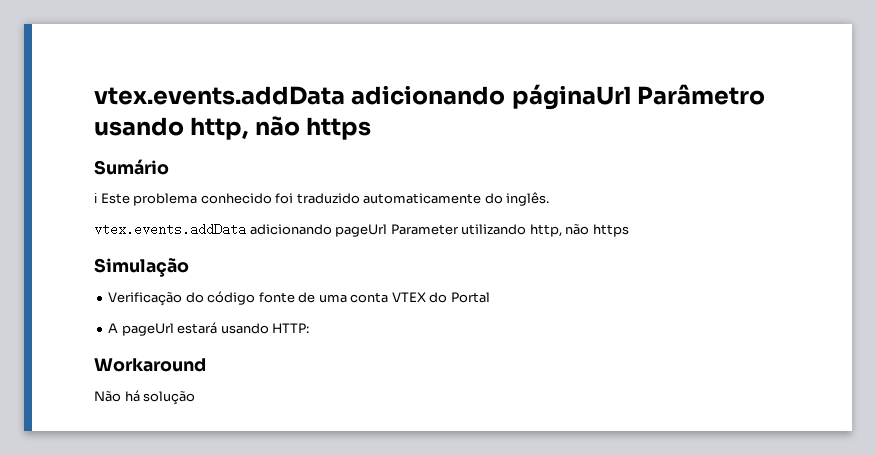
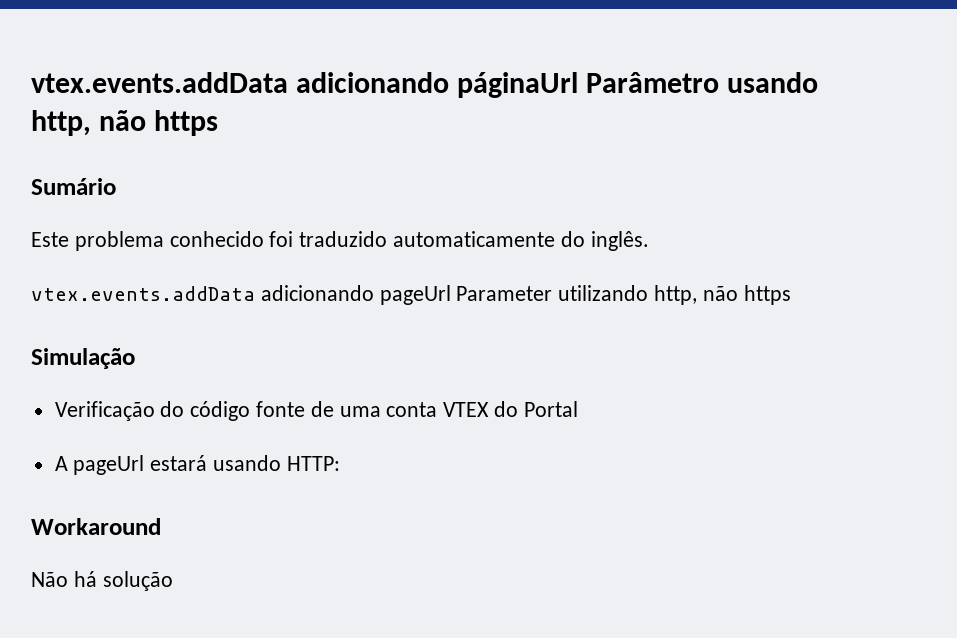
- ℹ Este problema conhecido foi traduzido automaticamente do inglês.
+ Este problema conhecido foi traduzido automaticamente do inglês.

